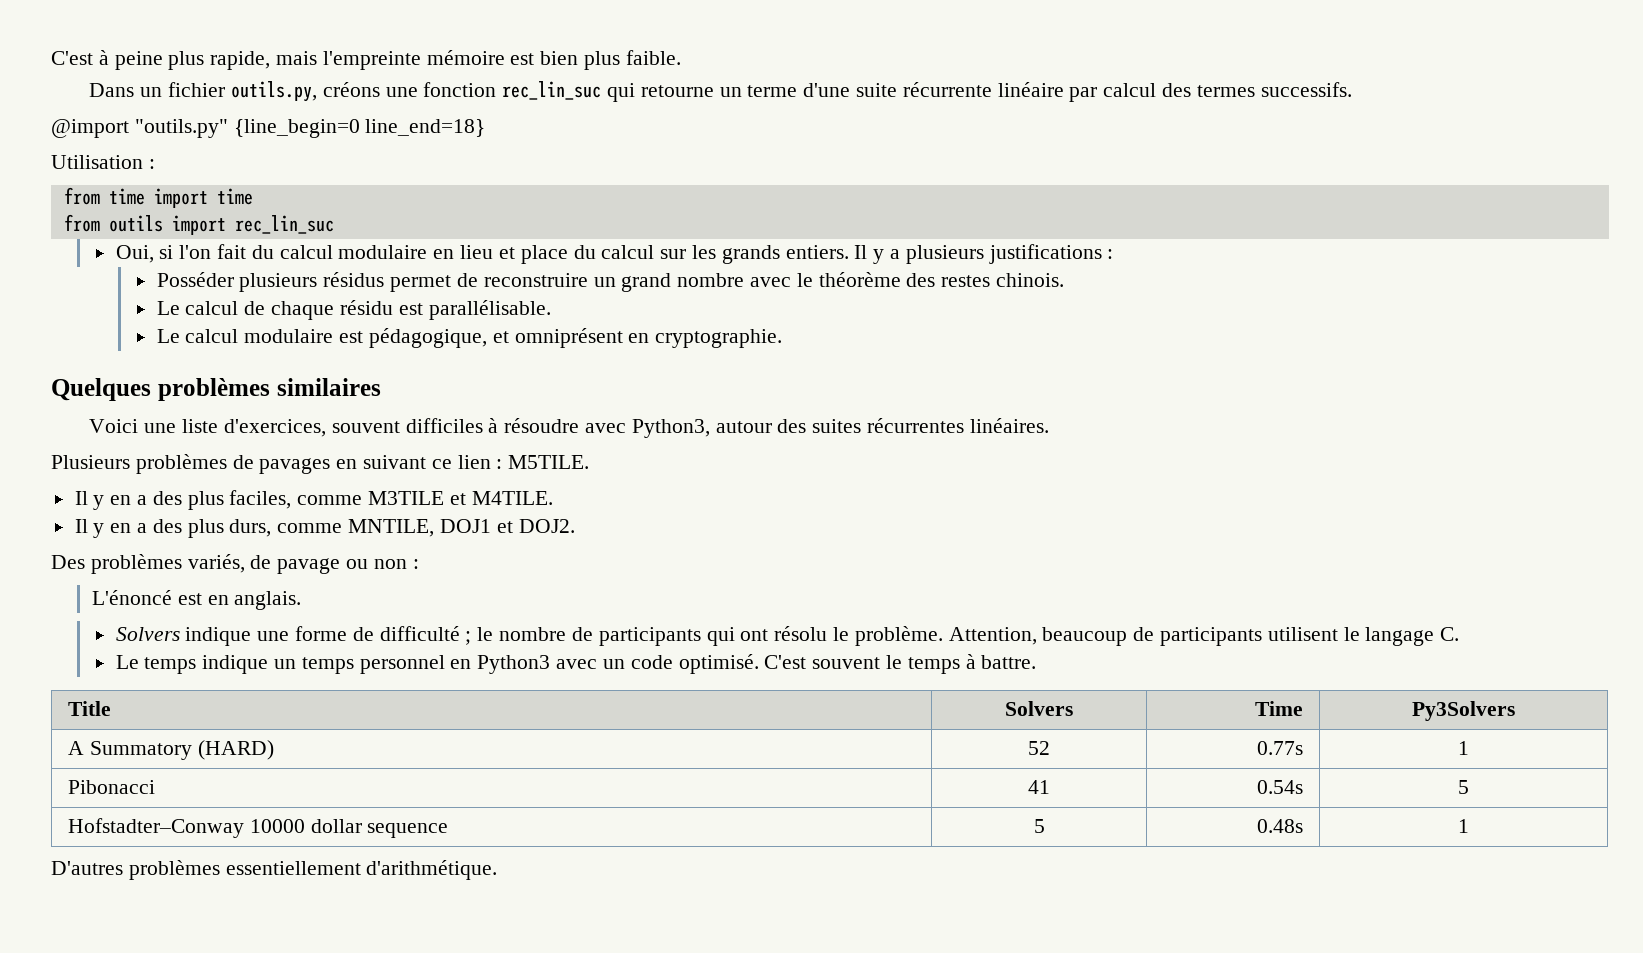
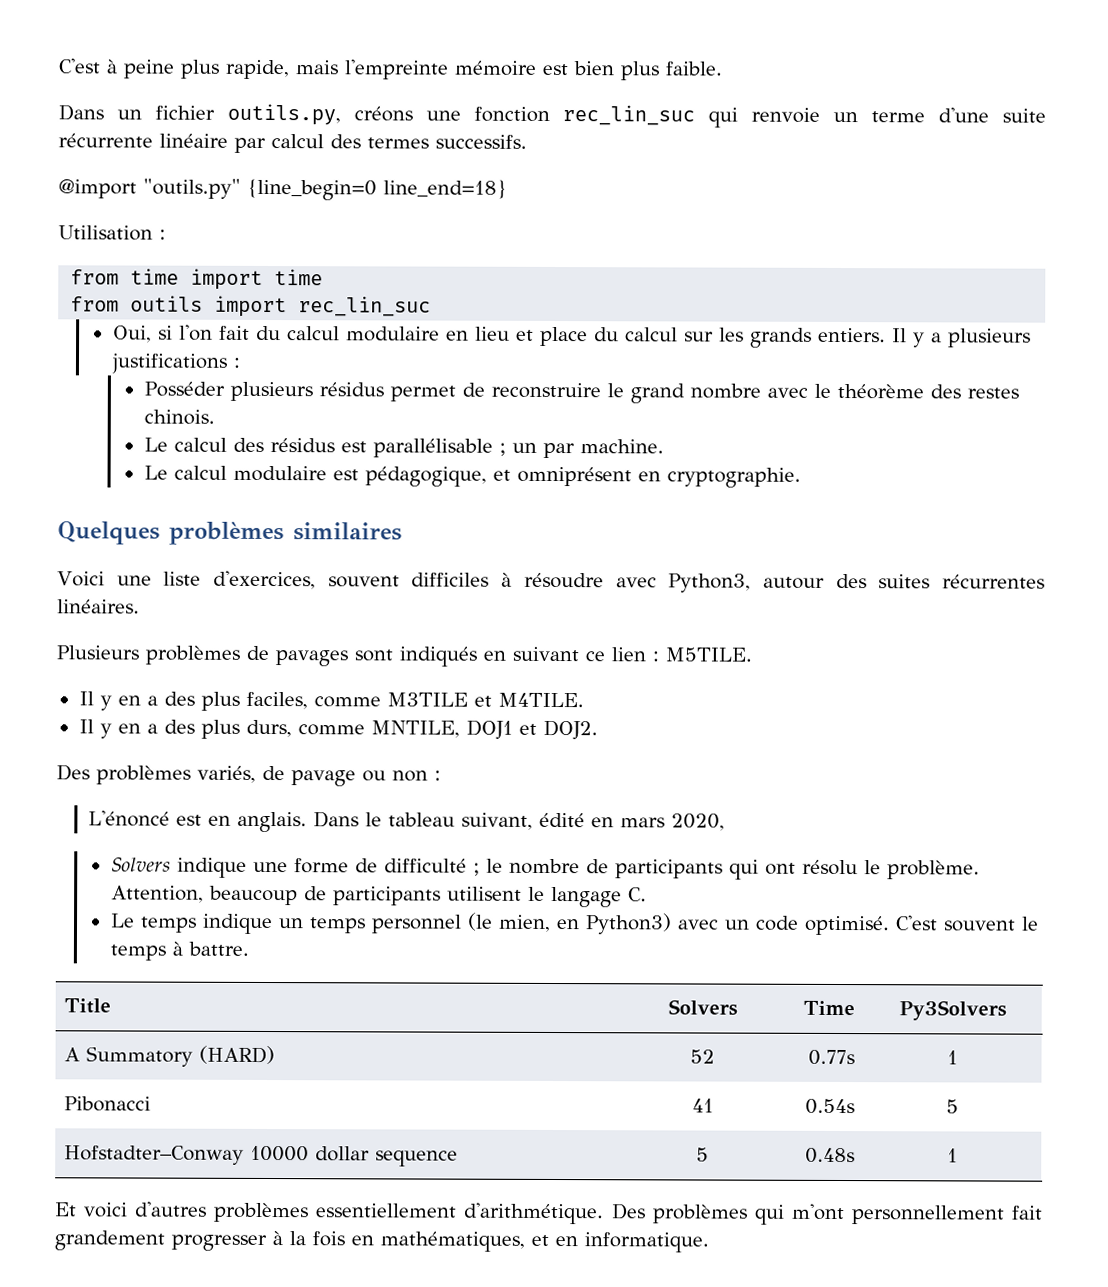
- Dans un fichier outils.py, créons une fonction rec_lin_suc qui retourne un terme d'une suite récurrente linéaire par calcul des termes successifs.
+ Dans un fichier outils.py, créons une fonction rec_lin_suc qui renvoie un terme d'une suite récurrente linéaire par calcul des termes successifs.
- Posséder plusieurs résidus permet de reconstruire un grand nombre avec le théorème des restes chinois.
+ Posséder plusieurs résidus permet de reconstruire le grand nombre avec le théorème des restes chinois.
- Le calcul de chaque résidu est parallélisable.
+ Le calcul des résidus est parallélisable ; un par machine.
- Plusieurs problèmes de pavages en suivant ce lien : M5TILE.
+ Plusieurs problèmes de pavages sont indiqués en suivant ce lien : M5TILE.
+ Dans le tableau suivant, édité en mars 2020,
- Le temps indique un temps personnel en Python3 avec un code optimisé.
+ Le temps indique un temps personnel (le mien, en Python3) avec un code optimisé.
- D'autres problèmes essentiellement d'arithmétique.
+ Et voici d'autres problèmes essentiellement d'arithmétique. Des problèmes qui m'ont personnellement fait grandement progresser à la fois en mathématiques, et en informatique.

